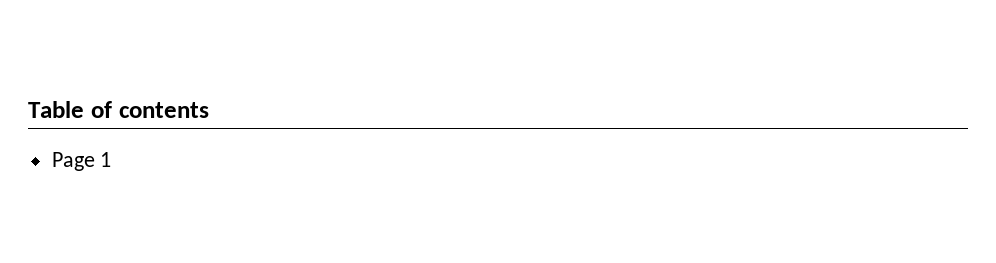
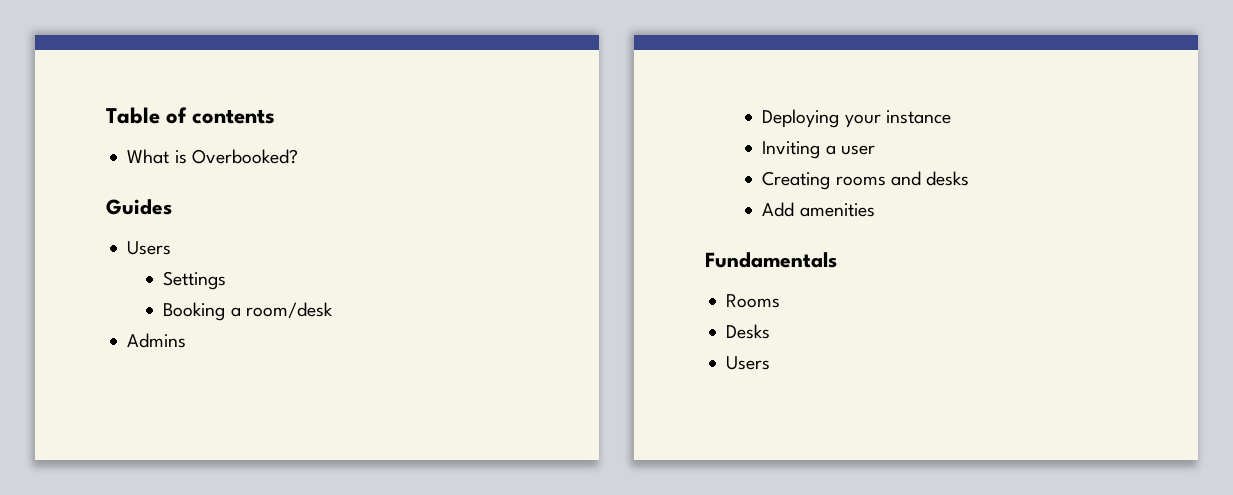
- Page 1
+ What is Overbooked?
+ Guides
+ Users
+ Settings
+ Booking a room/desk
+ Admins
+ Deploying your instance
+ Inviting a user
+ Creating rooms and desks
+ Add amenities
+ Fundamentals
+ Rooms
+ Desks
+ Users

